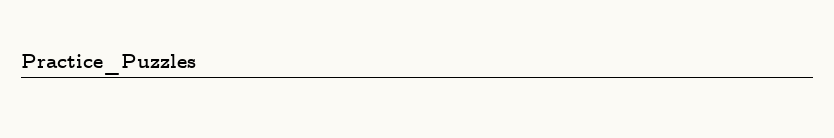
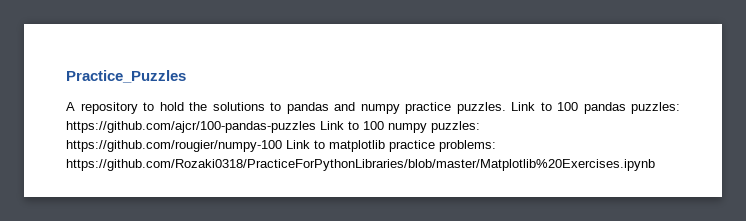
+ A repository to hold the solutions to pandas and numpy practice puzzles. Link to 100 pandas puzzles: https://github.com/ajcr/100-pandas-puzzles Link to 100 numpy puzzles: https://github.com/rougier/numpy-100 Link to matplotlib practice problems: https://github.com/Rozaki0318/PracticeForPythonLibraries/blob/master/Matplotlib%20Exercises.ipynb

